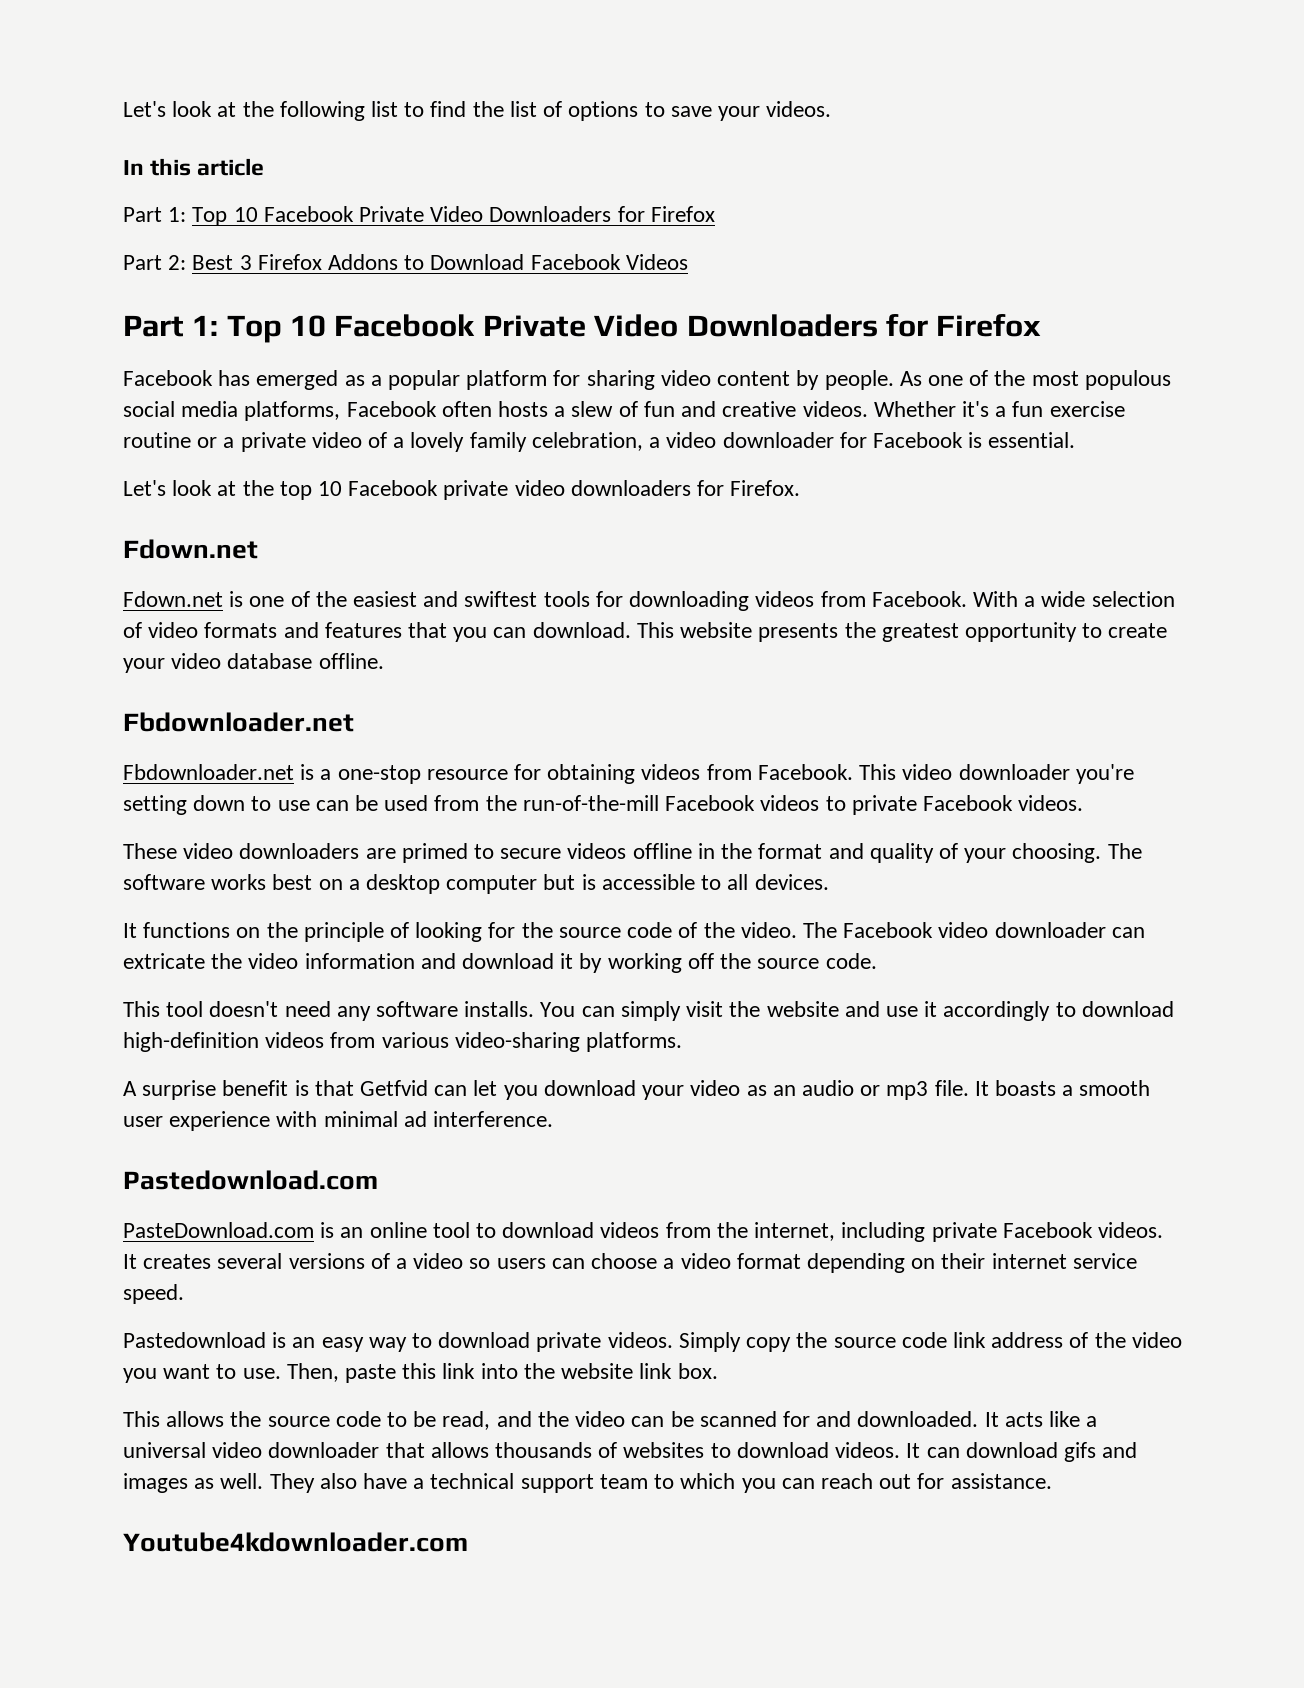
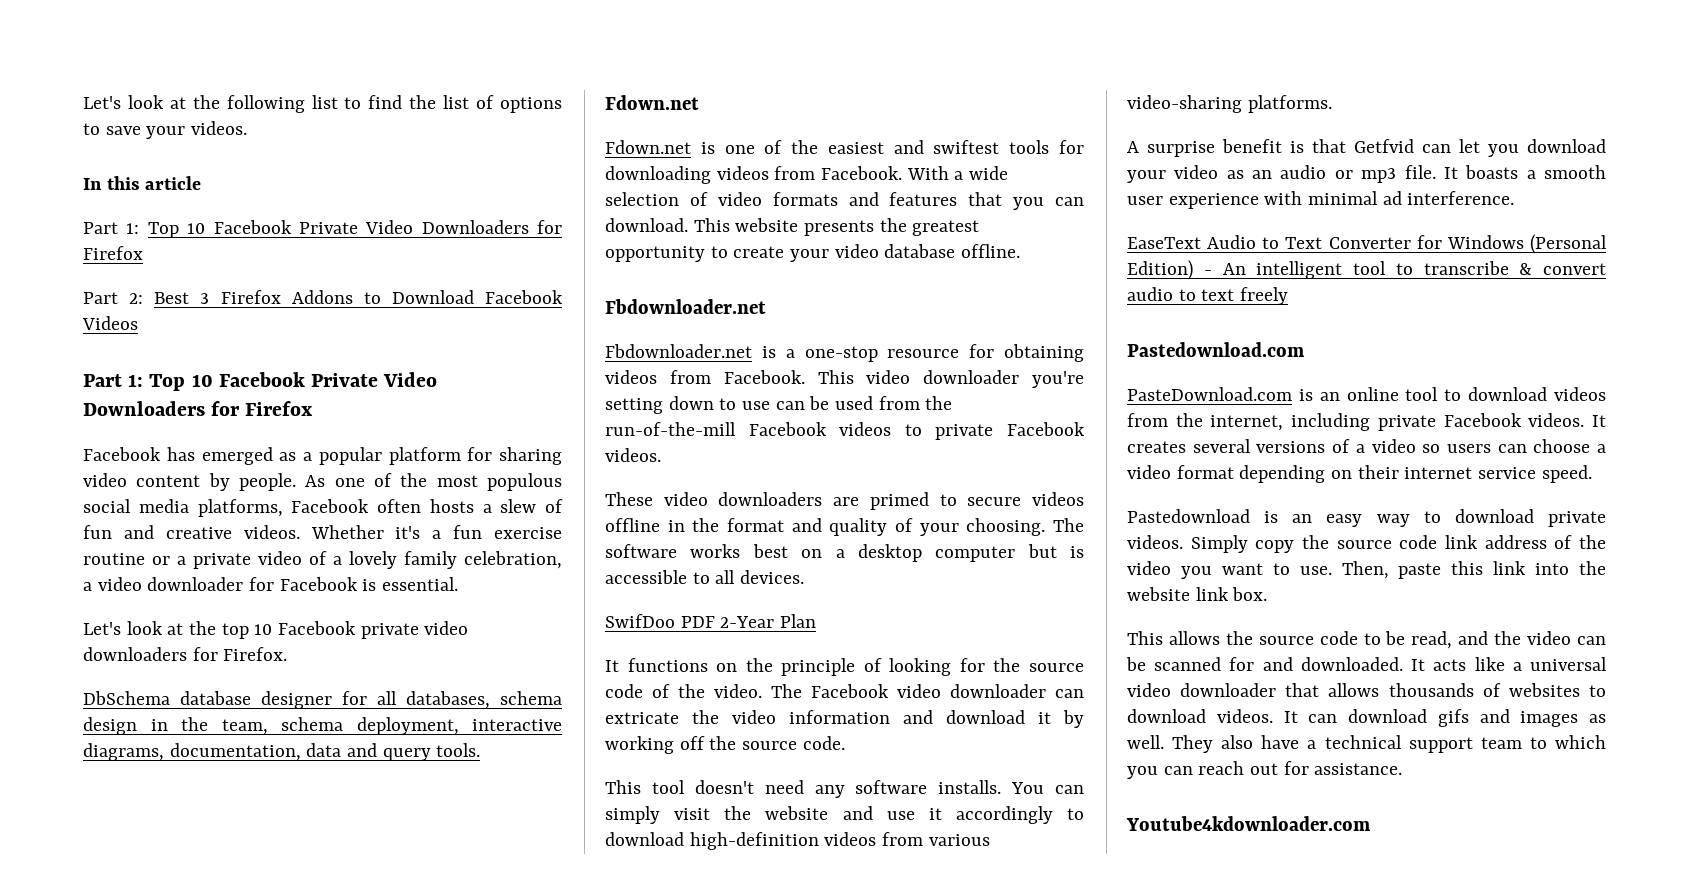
+ DbSchema database designer for all databases, schema design in the team, schema deployment, interactive diagrams, documentation, data and query tools.
+ SwifDoo PDF 2-Year Plan
+ EaseText Audio to Text Converter for Windows (Personal Edition) - An intelligent tool to transcribe & convert audio to text freely

